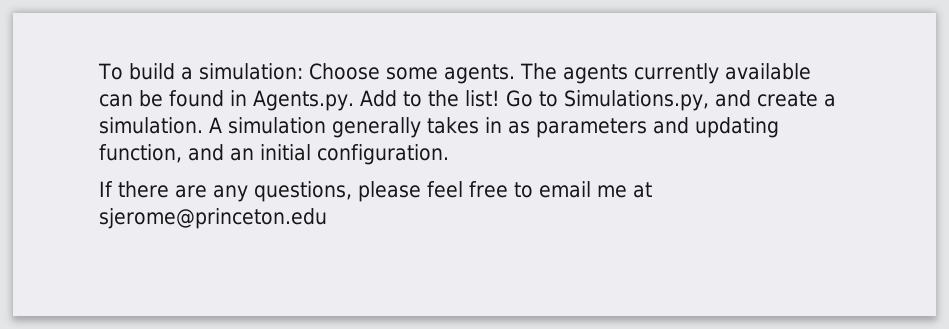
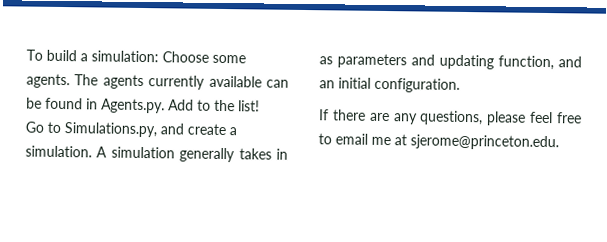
- The agents currently available can be found in Agents.py. Add to the list! Go to Simulations.py, and create a simulation.
+ The agents currently available can be found in Agents.py. Add to the list!
+ Go to Simulations.py, and create a simulation.
- If there are any questions, please feel free to email me at sjerome@princeton.edu
+ If there are any questions, please feel free to email me at sjerome@princeton.edu.

